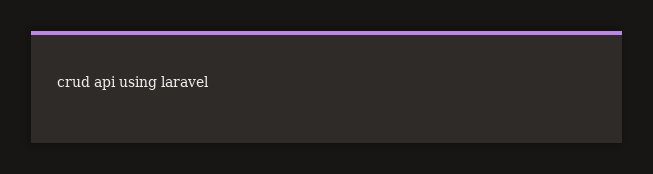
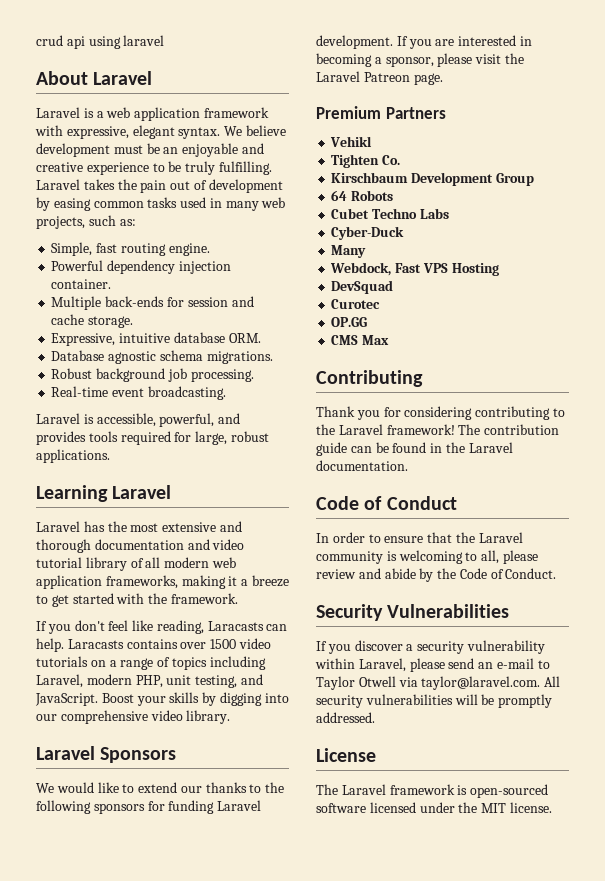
+ About Laravel
+ Laravel is a web application framework with expressive, elegant syntax. We believe development must be an enjoyable and creative experience to be truly fulfilling. Laravel takes the pain out of development by easing common tasks used in many web projects, such as:
+ Simple, fast routing engine.
+ Powerful dependency injection container.
+ Multiple back-ends for session and cache storage.
+ Expressive, intuitive database ORM.
+ Database agnostic schema migrations.
+ Robust background job processing.
+ Real-time event broadcasting.
+ Laravel is accessible, powerful, and provides tools required for large, robust applications.
+ Learning Laravel
+ Laravel has the most extensive and thorough documentation and video tutorial library of all modern web application frameworks, making it a breeze to get started with the framework.
+ If you don't feel like reading, Laracasts can help. Laracasts contains over 1500 video tutorials on a range of topics including Laravel, modern PHP, unit testing, and JavaScript. Boost your skills by digging into our comprehensive video library.
+ Laravel Sponsors
+ We would like to extend our thanks to the following sponsors for funding Laravel development. If you are interested in becoming a sponsor, please visit the Laravel Patreon page.
+ Premium Partners
+ Vehikl
+ Tighten Co.
+ Kirschbaum Development Group
+ 64 Robots
+ Cubet Techno Labs
+ Cyber-Duck
+ Many
+ Webdock, Fast VPS Hosting
+ DevSquad
+ Curotec
+ OP.GG
+ CMS Max
+ Contributing
+ Thank you for considering contributing to the Laravel framework! The contribution guide can be found in the Laravel documentation.
+ Code of Conduct
+ In order to ensure that the Laravel community is welcoming to all, please review and abide by the Code of Conduct.
+ Security Vulnerabilities
+ If you discover a security vulnerability within Laravel, please send an e-mail to Taylor Otwell via taylor@laravel.com. All security vulnerabilities will be promptly addressed.
+ License
+ The Laravel framework is open-sourced software licensed under the MIT license.

